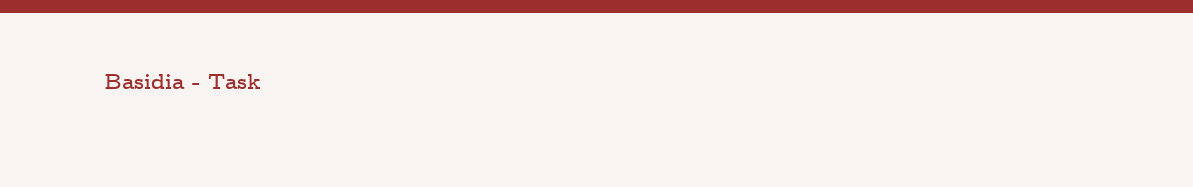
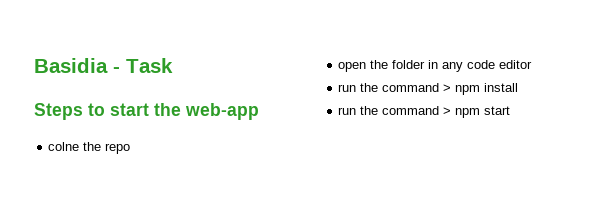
+ Steps to start the web-app
+ colne the repo
+ open the folder in any code editor
+ run the command > npm install
+ run the command > npm start

